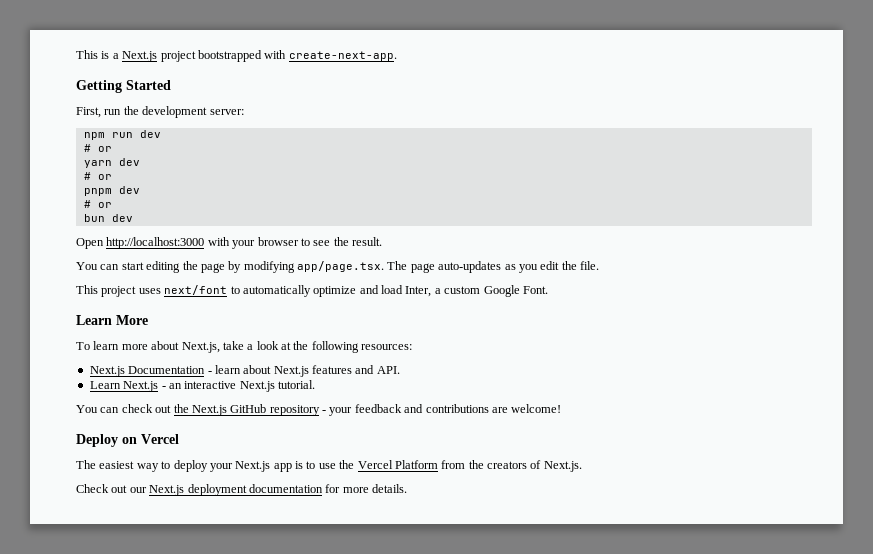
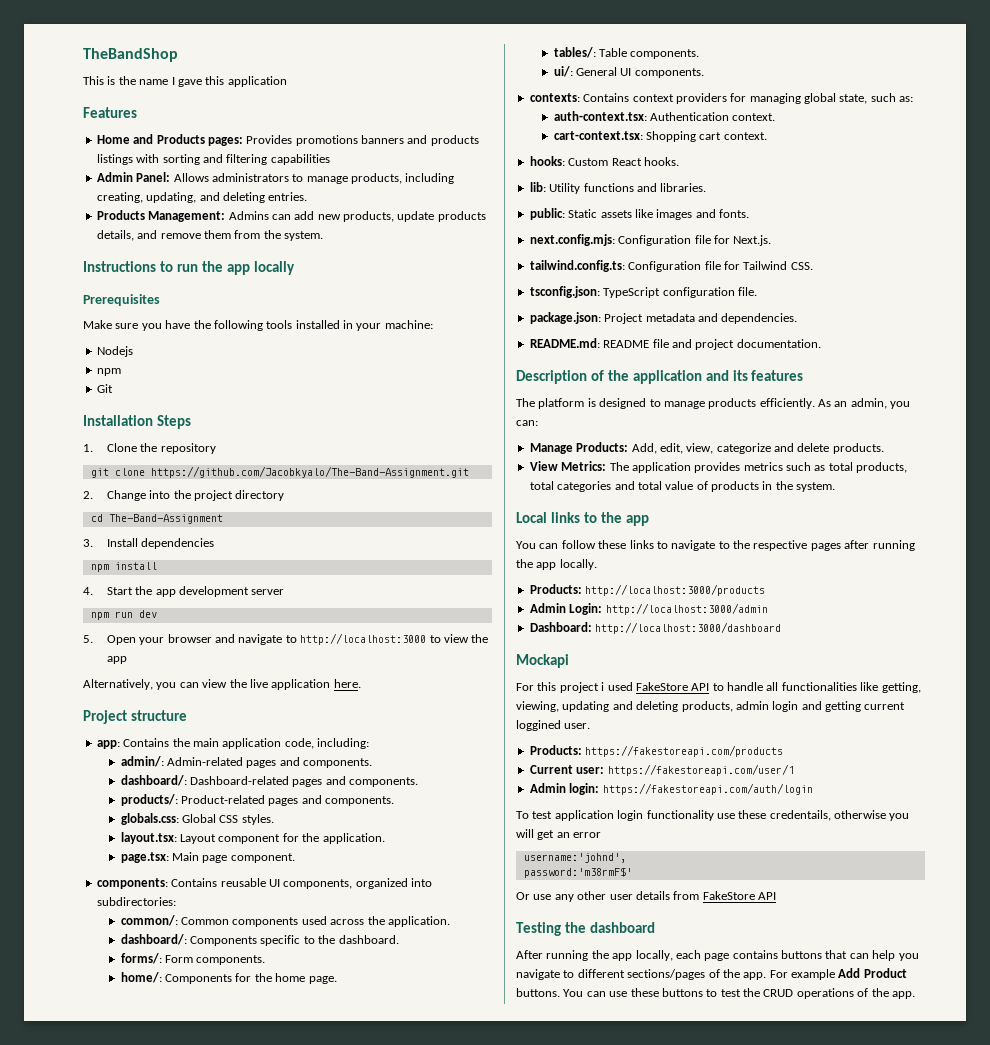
+ TheBandShop
- This is a Next.js project bootstrapped with create-next-app.
- Getting Started
- First, run the development server:
+ This is the name I gave this application
+ Features
+ Home and Products pages: Provides promotions banners and products listings with sorting and filtering capabilities
+ Admin Panel: Allows administrators to manage products, including creating, updating, and deleting entries.
+ Products Management: Admins can add new products, update products details, and remove them from the system.
+ Instructions to run the app locally
+ Prerequisites
+ Make sure you have the following tools installed in your machine:
+ Nodejs
+ npm
+ Git
+ Installation Steps
+ 1. Clone the repository
+ git clone https://github.com/Jacobkyalo/The-Band-Assignment.git
+ 2. Change into the project directory
+ cd The-Band-Assignment
+ 3. Install dependencies
+ npm install
+ 4. Start the app development server
  npm run dev
- # or
- yarn dev
- # or
- pnpm dev
- # or
- bun dev
- Open http://localhost:3000 with your browser to see the result.
- You can start editing the page by modifying app/page.tsx. The page auto-updates as you edit the file.
- This project uses next/font to automatically optimize and load Inter, a custom Google Font.
- Learn More
- To learn more about Next.js, take a look at the following resources:
- Next.js Documentation - learn about Next.js features and API.
- Learn Next.js - an interactive Next.js tutorial.
- You can check out the Next.js GitHub repository - your feedback and contributions are welcome!
- Deploy on Vercel
- The easiest way to deploy your Next.js app is to use the Vercel Platform from the creators of Next.js.
- Check out our Next.js deployment documentation for more details.
+ 5. Open your browser and navigate to http://localhost:3000 to view the app
+ Alternatively, you can view the live application here.
+ Project structure
+ app: Contains the main application code, including:
+ admin/: Admin-related pages and components.
+ dashboard/: Dashboard-related pages and components.
+ products/: Product-related pages and components.
+ globals.css: Global CSS styles.
+ layout.tsx: Layout component for the application.
+ page.tsx: Main page component.
+ components: Contains reusable UI components, organized into subdirectories:
+ common/: Common components used across the application.
+ dashboard/: Components specific to the dashboard.
+ forms/: Form components.
+ home/: Components for the home page.
+ tables/: Table components.
+ ui/: General UI components.
+ contexts: Contains context providers for managing global state, such as:
+ auth-context.tsx: Authentication context.
+ cart-context.tsx: Shopping cart context.
+ hooks: Custom React hooks.
+ lib: Utility functions and libraries.
+ public: Static assets like images and fonts.
+ next.config.mjs: Configuration file for Next.js.
+ tailwind.config.ts: Configuration file for Tailwind CSS.
+ tsconfig.json: TypeScript configuration file.
+ package.json: Project metadata and dependencies.
+ README.md: README file and project documentation.
+ Description of the application and its features
+ The platform is designed to manage products efficiently. As an admin, you can:
+ Manage Products: Add, edit, view, categorize and delete products.
+ View Metrics: The application provides metrics such as total products, total categories and total value of products in the system.
+ Local links to the app
+ You can follow these links to navigate to the respective pages after running the app locally.
+ Products: http://localhost:3000/products
+ Admin Login: http://localhost:3000/admin
+ Dashboard: http://localhost:3000/dashboard
+ Mockapi
+ For this project i used FakeStore API to handle all functionalities like getting, viewing, updating and deleting products, admin login and getting current loggined user.
+ Products: https://fakestoreapi.com/products
+ Current user: https://fakestoreapi.com/user/1
+ Admin login: https://fakestoreapi.com/auth/login
+ To test application login functionality use these credentails, otherwise you will get an error
+ username:'johnd',
+ password:'m38rmF$'
+ Or use any other user details from FakeStore API
+ Testing the dashboard
+ After running the app locally, each page contains buttons that can help you navigate to different sections/pages of the app. For example Add Product buttons. You can use these buttons to test the CRUD operations of the app.

